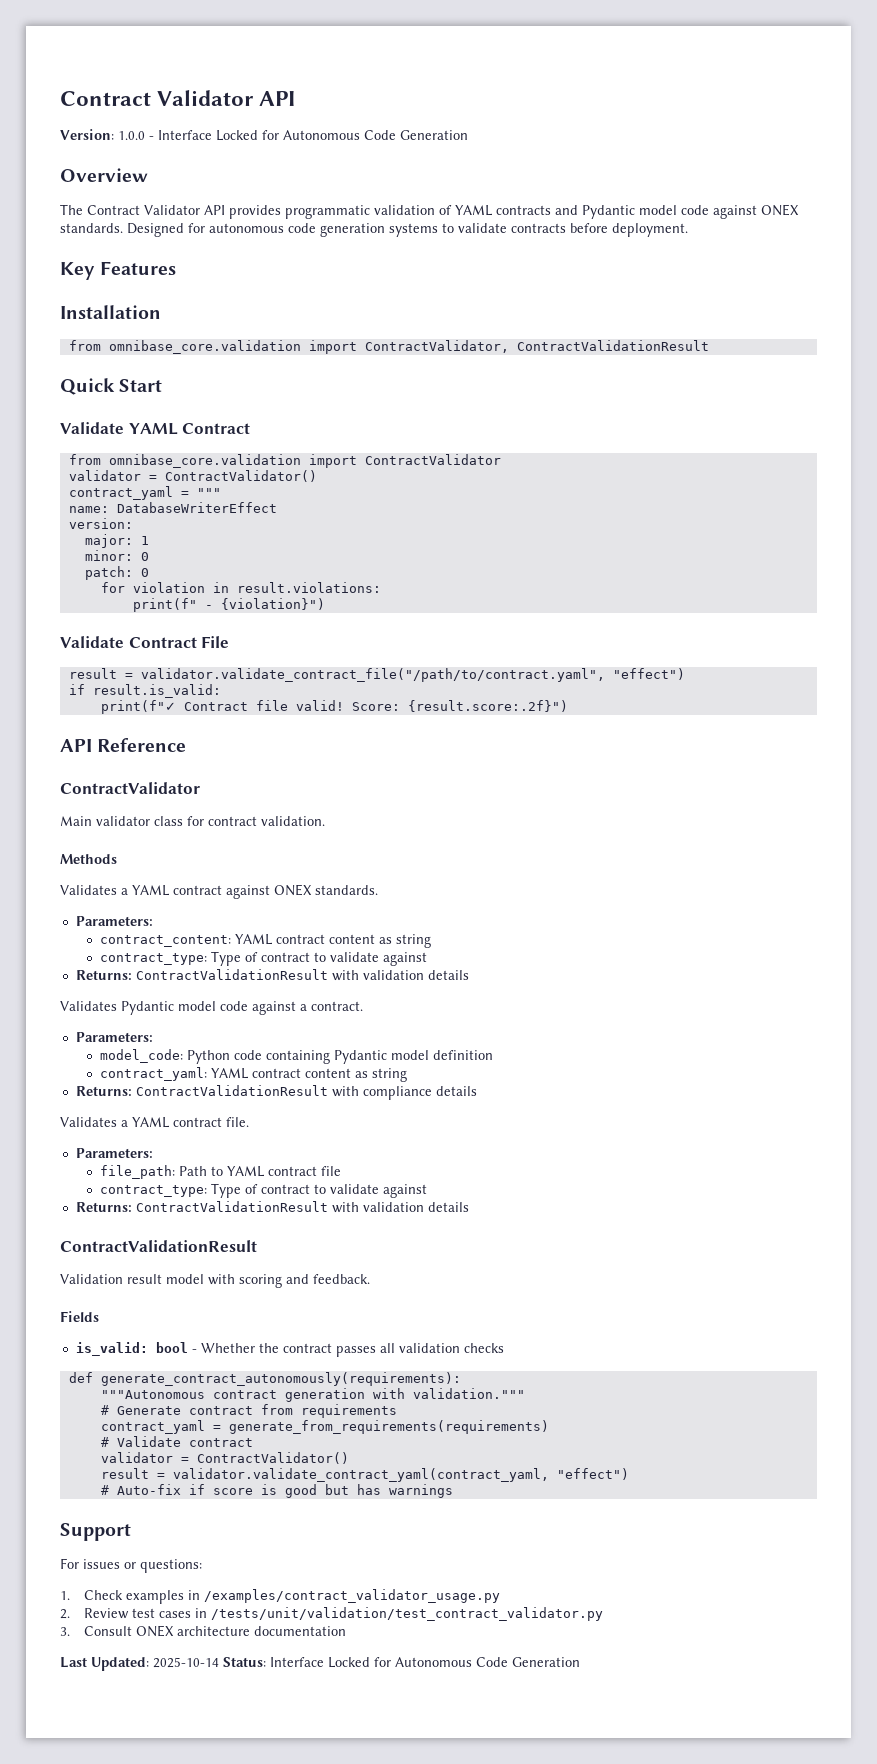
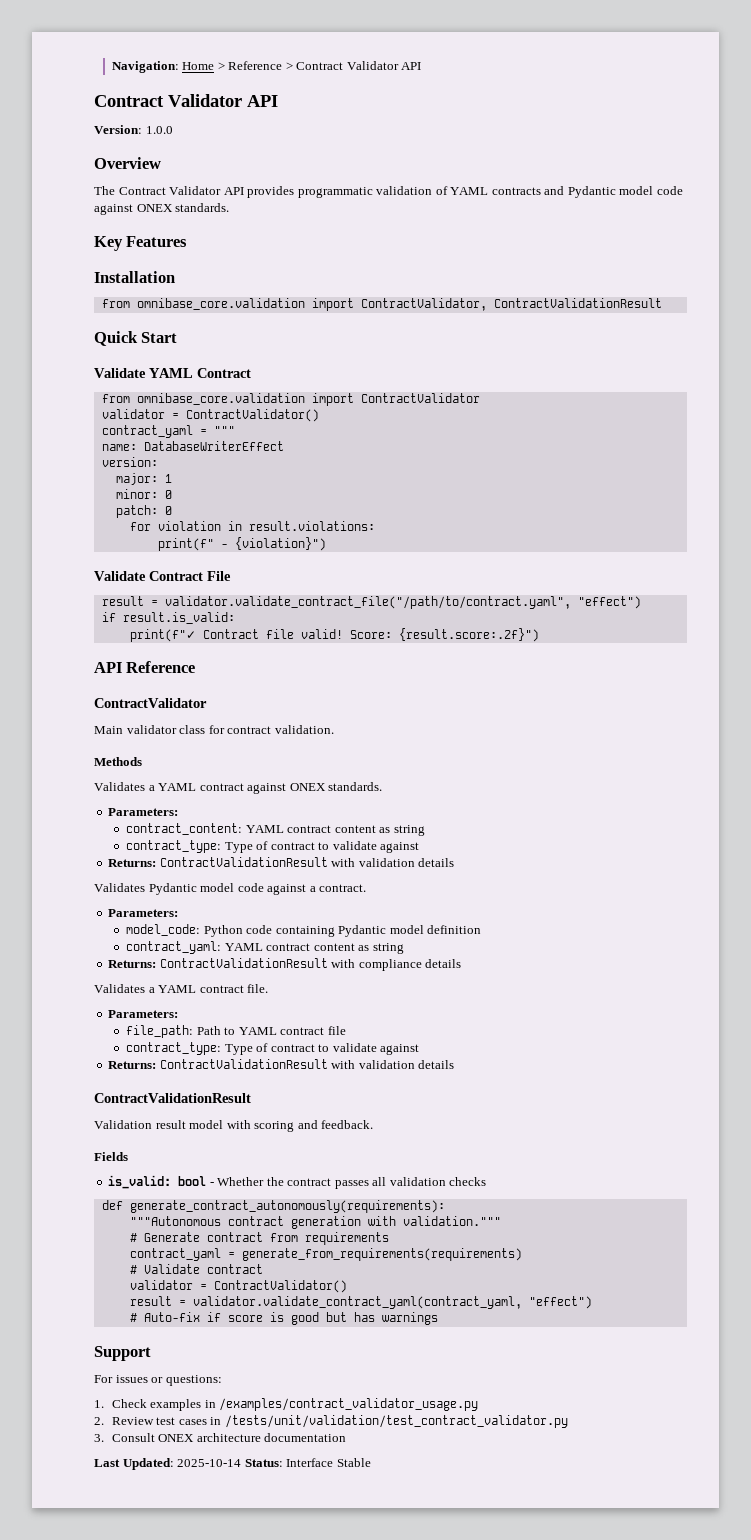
+ Navigation: Home > Reference > Contract Validator API
- Version: 1.0.0 - Interface Locked for Autonomous Code Generation
+ Version: 1.0.0
- Designed for autonomous code generation systems to validate contracts before deployment.
- Last Updated: 2025-10-14 Status: Interface Locked for Autonomous Code Generation
+ Last Updated: 2025-10-14 Status: Interface Stable

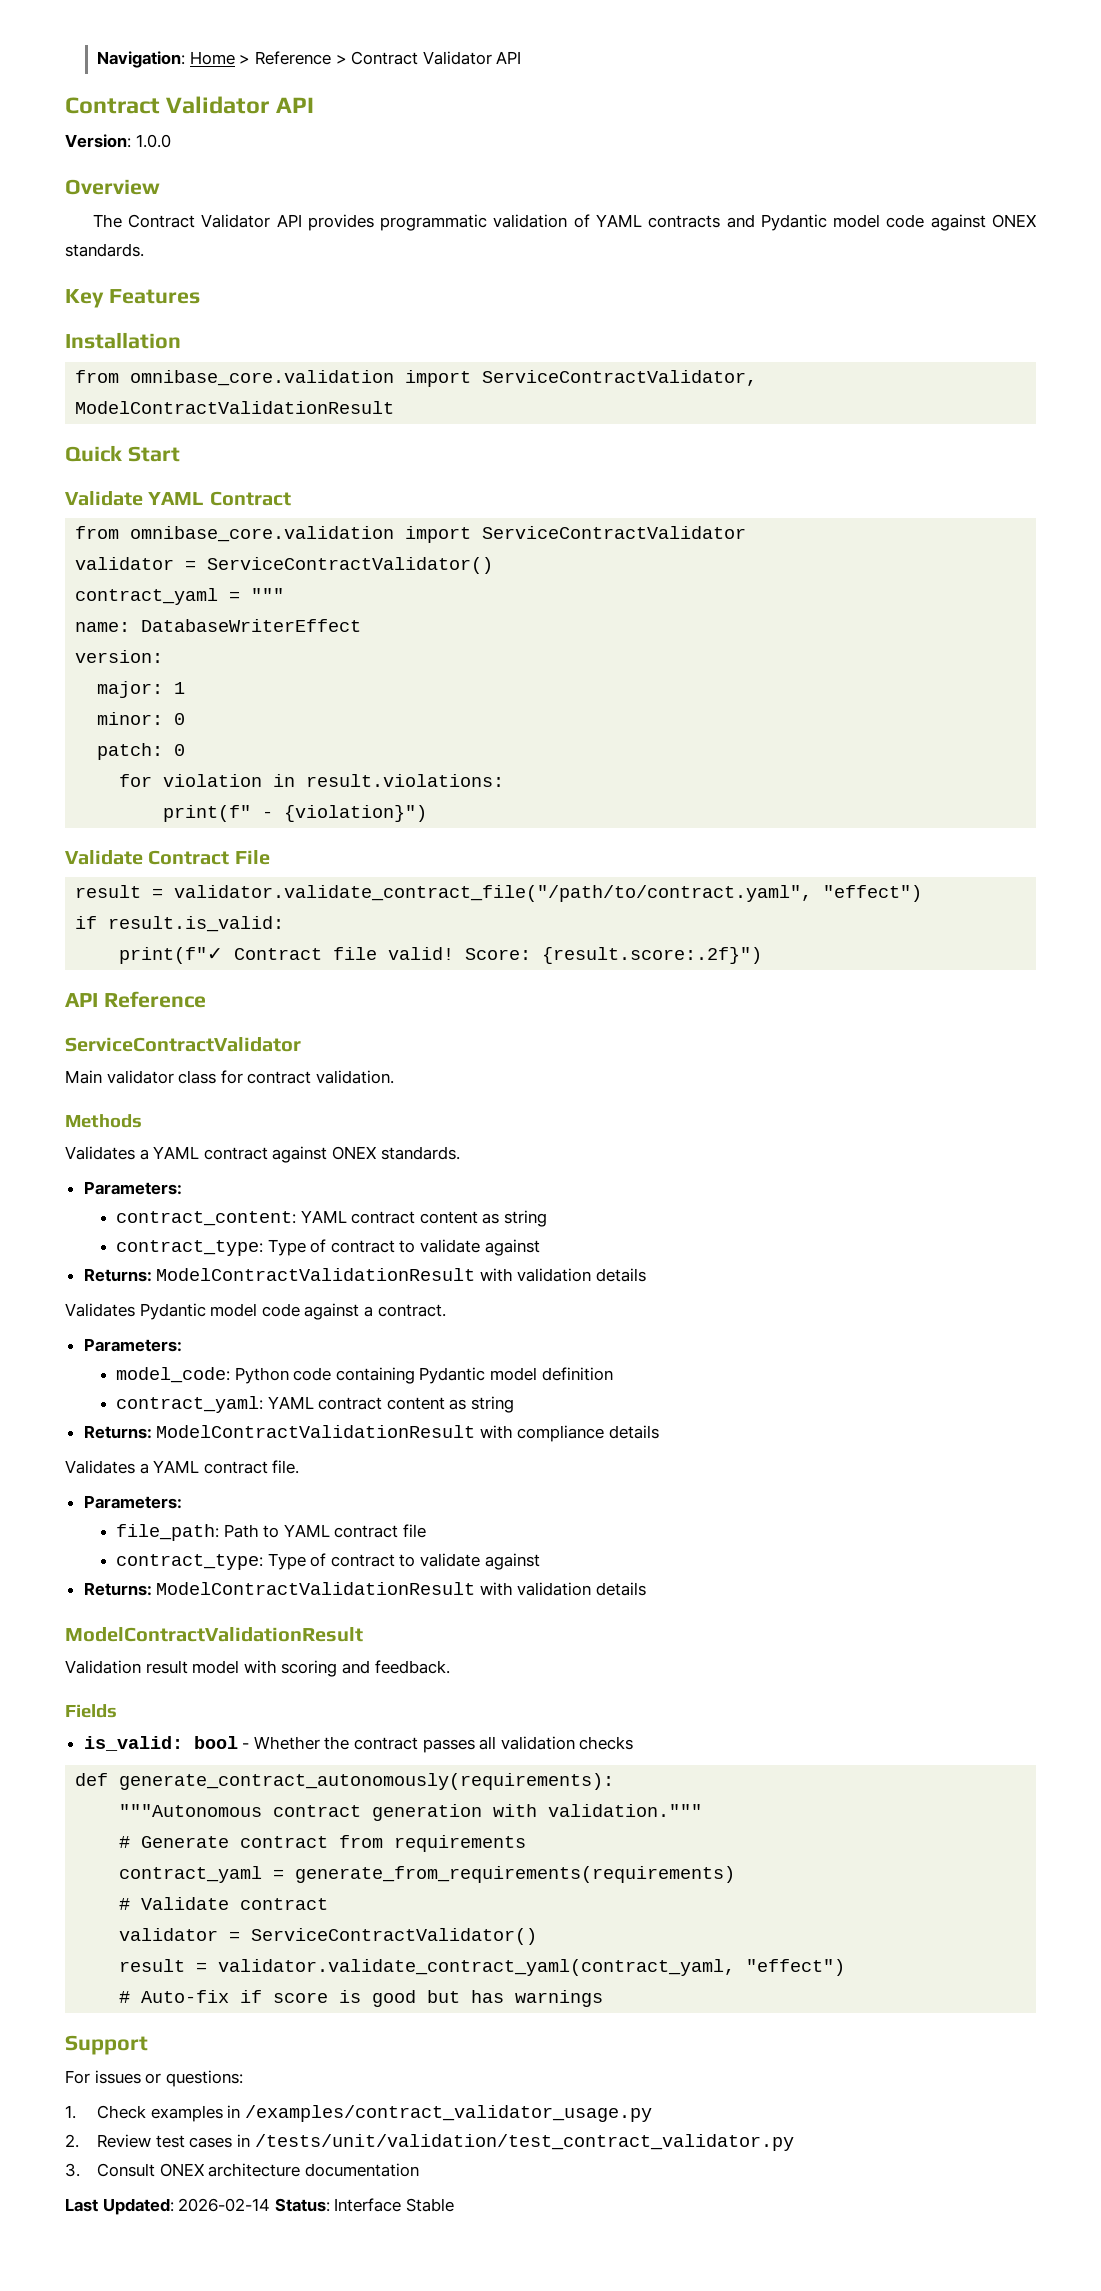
- from omnibase_core.validation import ContractValidator, ContractValidationResult
+ from omnibase_core.validation import ServiceContractValidator, ModelContractValidationResult
- from omnibase_core.validation import ContractValidator
- validator = ContractValidator()
+ from omnibase_core.validation import ServiceContractValidator
+ validator = ServiceContractValidator()
  API Reference
- ContractValidator
+ ServiceContractValidator
  contract_content: YAML contract content as string
  contract_type: Type of contract to validate against
- Returns: ContractValidationResult with validation details
+ Returns: ModelContractValidationResult with validation details
- Returns: ContractValidationResult with compliance details
+ Returns: ModelContractValidationResult with compliance details
  file_path: Path to YAML contract file
  contract_type: Type of contract to validate against
- Returns: ContractValidationResult with validation details
- ContractValidationResult
+ Returns: ModelContractValidationResult with validation details
+ ModelContractValidationResult
  # Validate contract
- validator = ContractValidator()
+ validator = ServiceContractValidator()
- Last Updated: 2025-10-14 Status: Interface Stable
+ Last Updated: 2026-02-14 Status: Interface Stable

